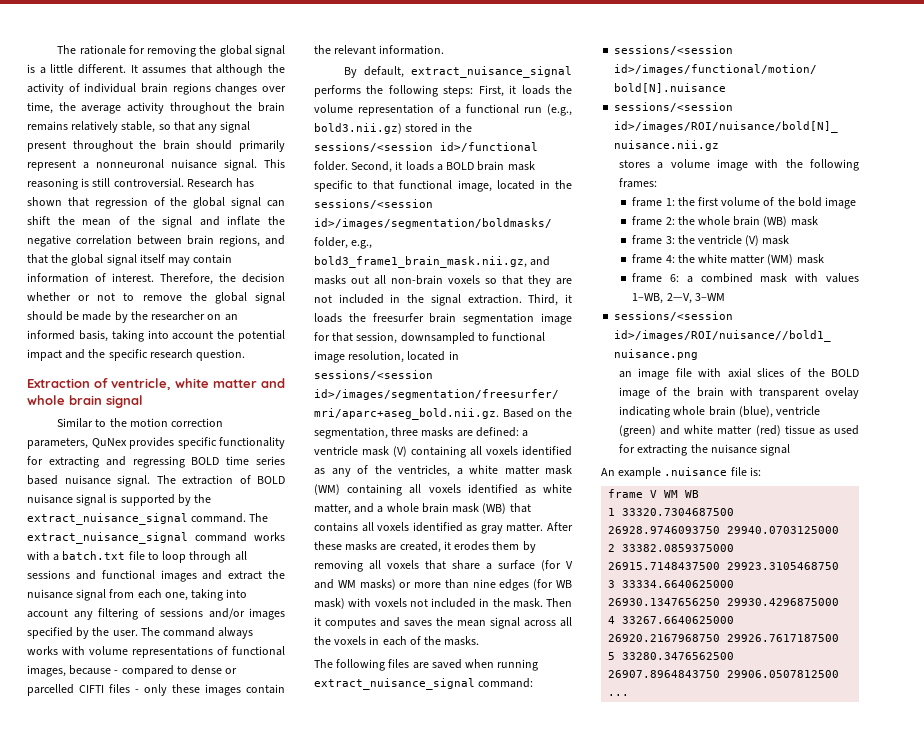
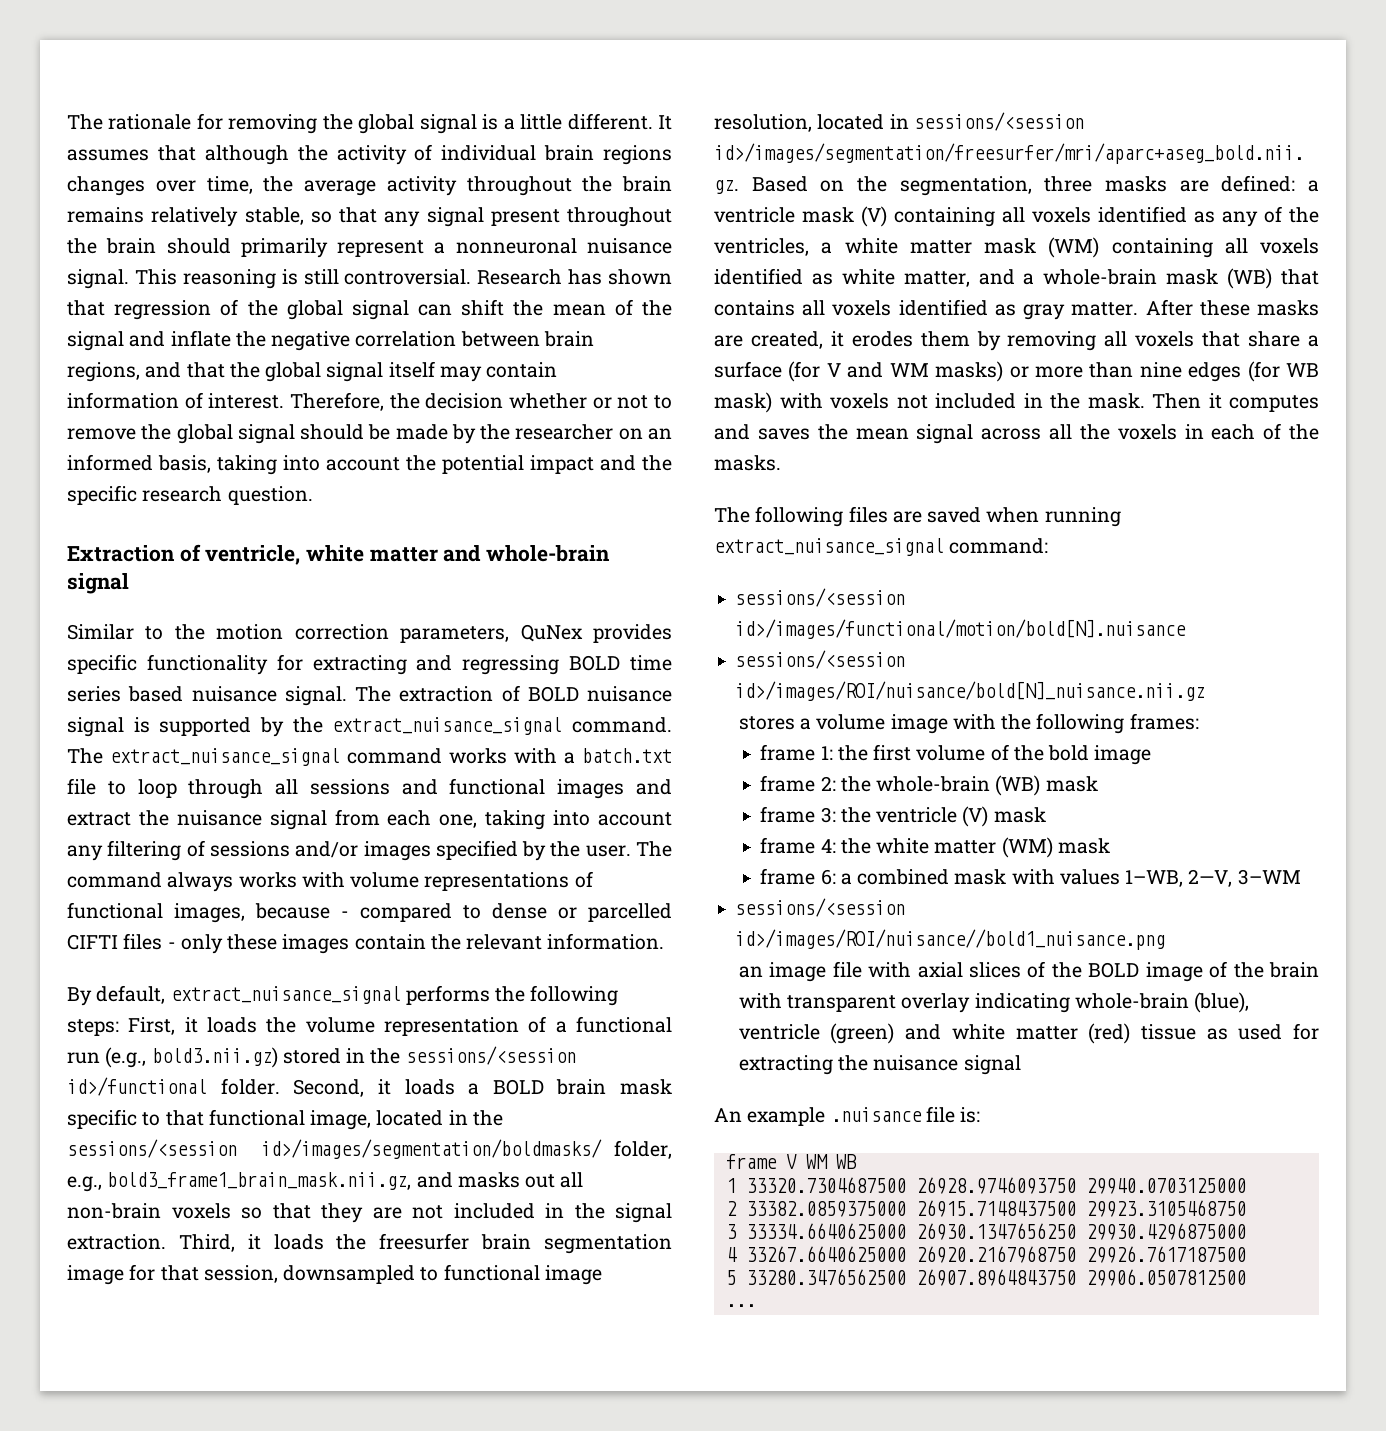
- Extraction of ventricle, white matter and whole brain signal
+ Extraction of ventricle, white matter and whole-brain signal
- a ventricle mask (V) containing all voxels identified as any of the ventricles, a white matter mask (WM) containing all voxels identified as white matter, and a whole brain mask (WB) that contains all voxels identified as gray matter.
+ a ventricle mask (V) containing all voxels identified as any of the ventricles, a white matter mask (WM) containing all voxels identified as white matter, and a whole-brain mask (WB) that contains all voxels identified as gray matter.
- frame 2: the whole brain (WB) mask
+ frame 2: the whole-brain (WB) mask
- an image file with axial slices of the BOLD image of the brain with transparent ovelay indicating whole brain (blue), ventricle (green) and white matter (red) tissue as used for extracting the nuisance signal
+ an image file with axial slices of the BOLD image of the brain with transparent overlay indicating whole-brain (blue), ventricle (green) and white matter (red) tissue as used for extracting the nuisance signal

